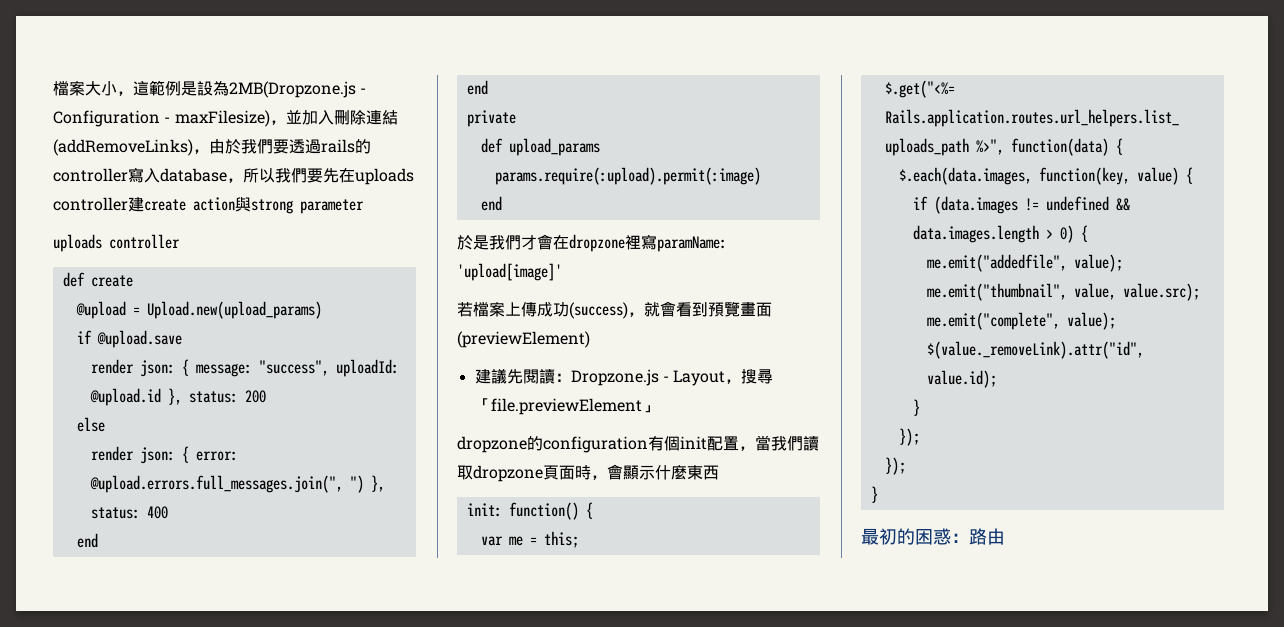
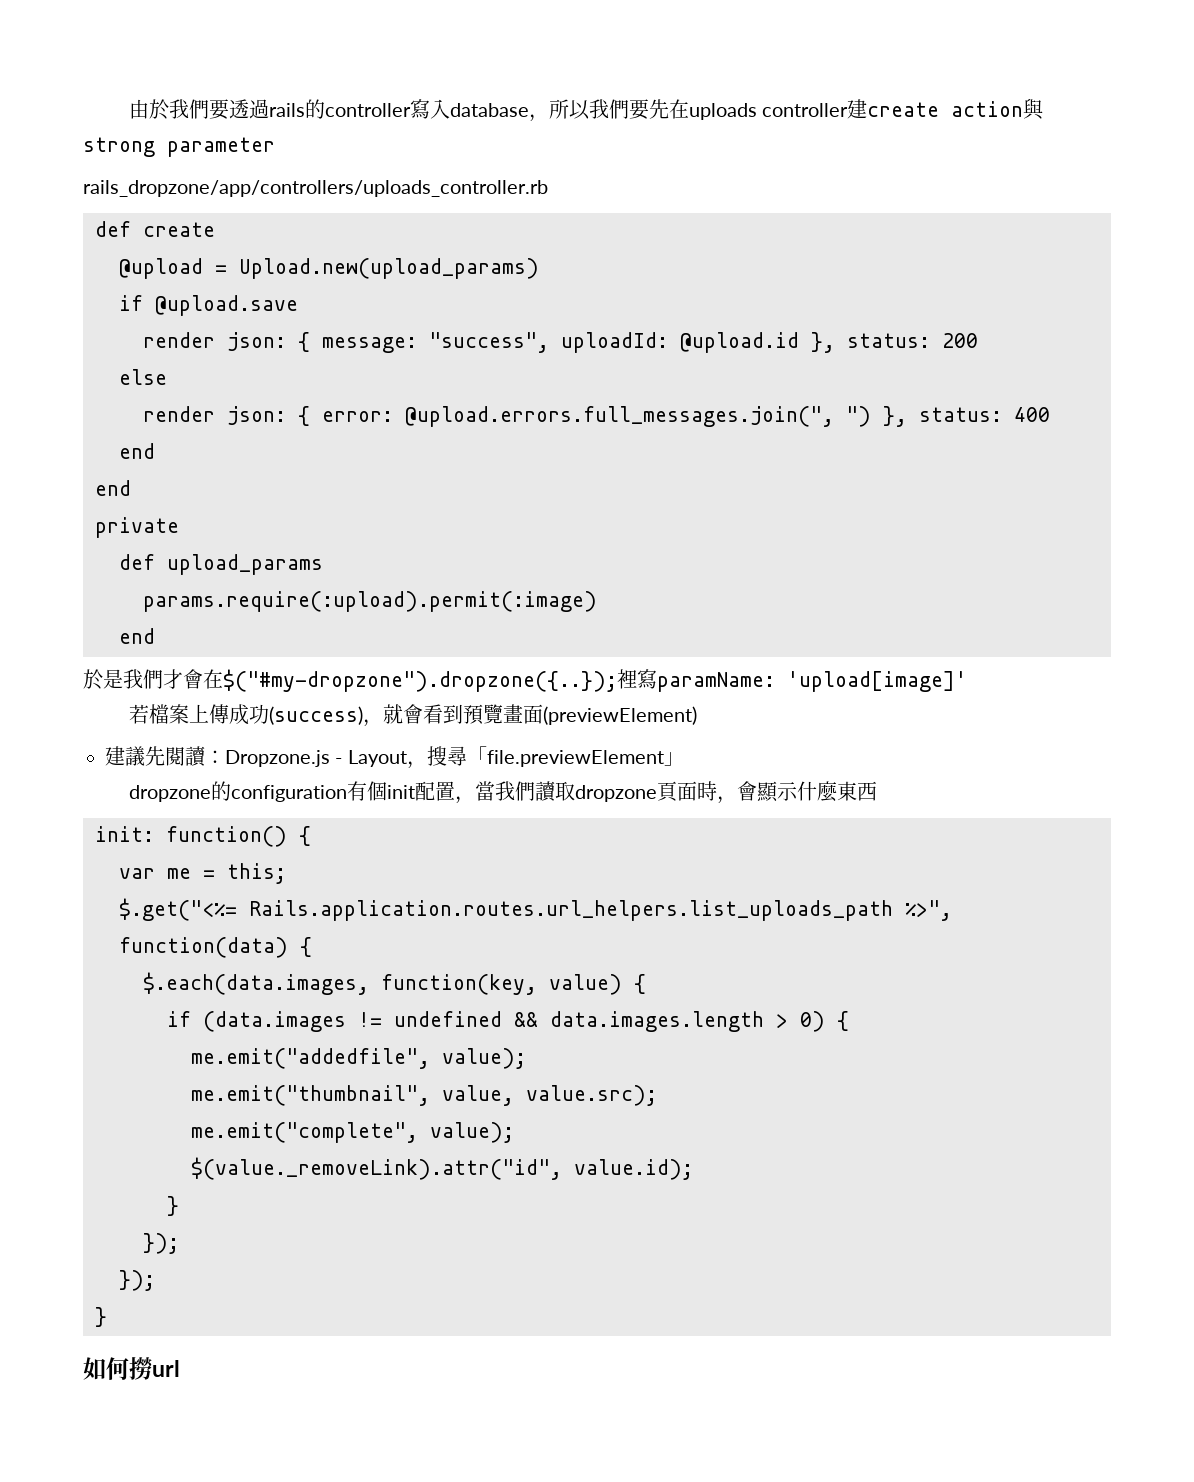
- 檔案大小，這範例是設為2MB(Dropzone.js - Configuration - maxFilesize)，並加入刪除連結(addRemoveLinks)，由於我們要透過rails的controller寫入database，所以我們要先在uploads controller建create action與strong parameter
- uploads controller
+ 由於我們要透過rails的controller寫入database，所以我們要先在uploads controller建create action與strong parameter
+ rails_dropzone/app/controllers/uploads_controller.rb
- 於是我們才會在dropzone裡寫paramName: 'upload[image]'
+ 於是我們才會在$("#my-dropzone").dropzone({..});裡寫paramName: 'upload[image]'
- 最初的困惑：路由
+ 如何撈url

